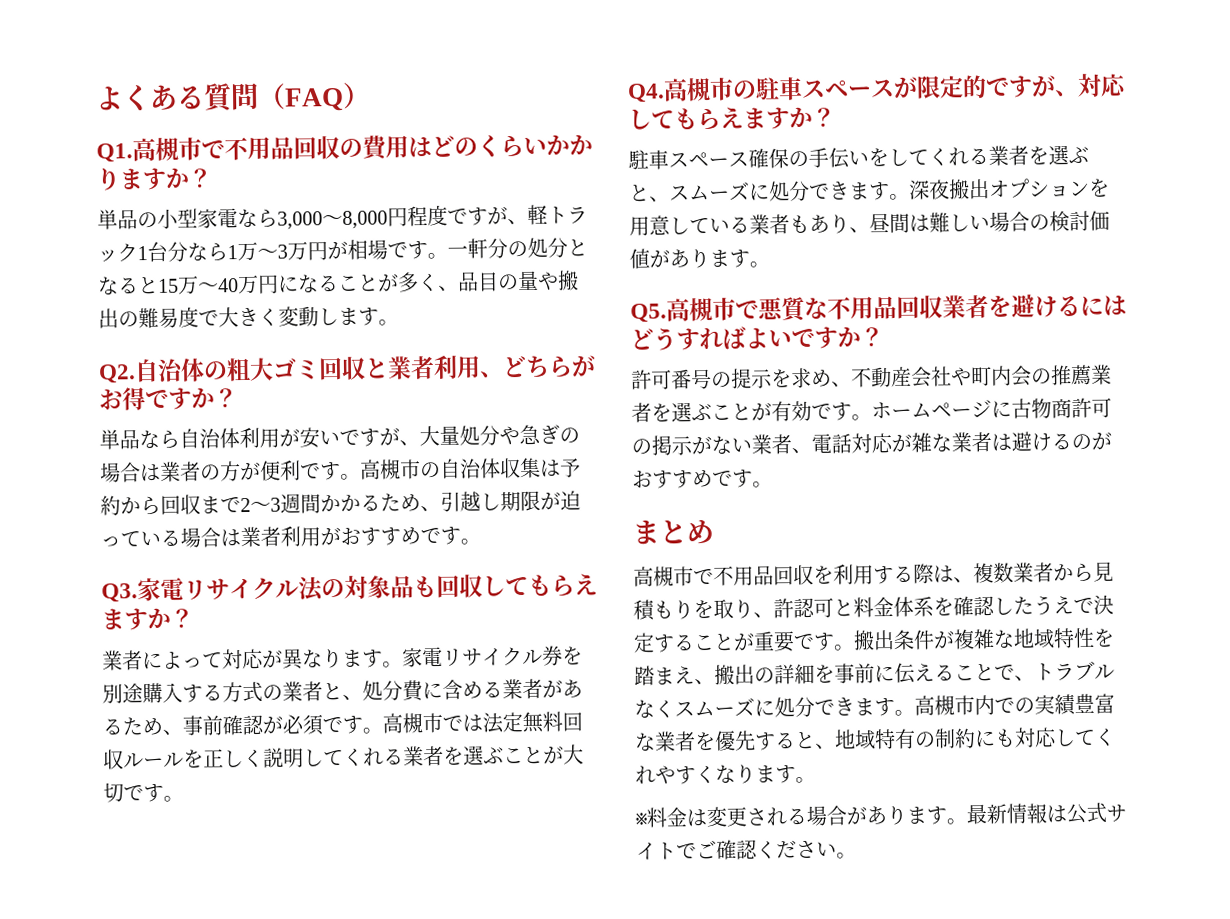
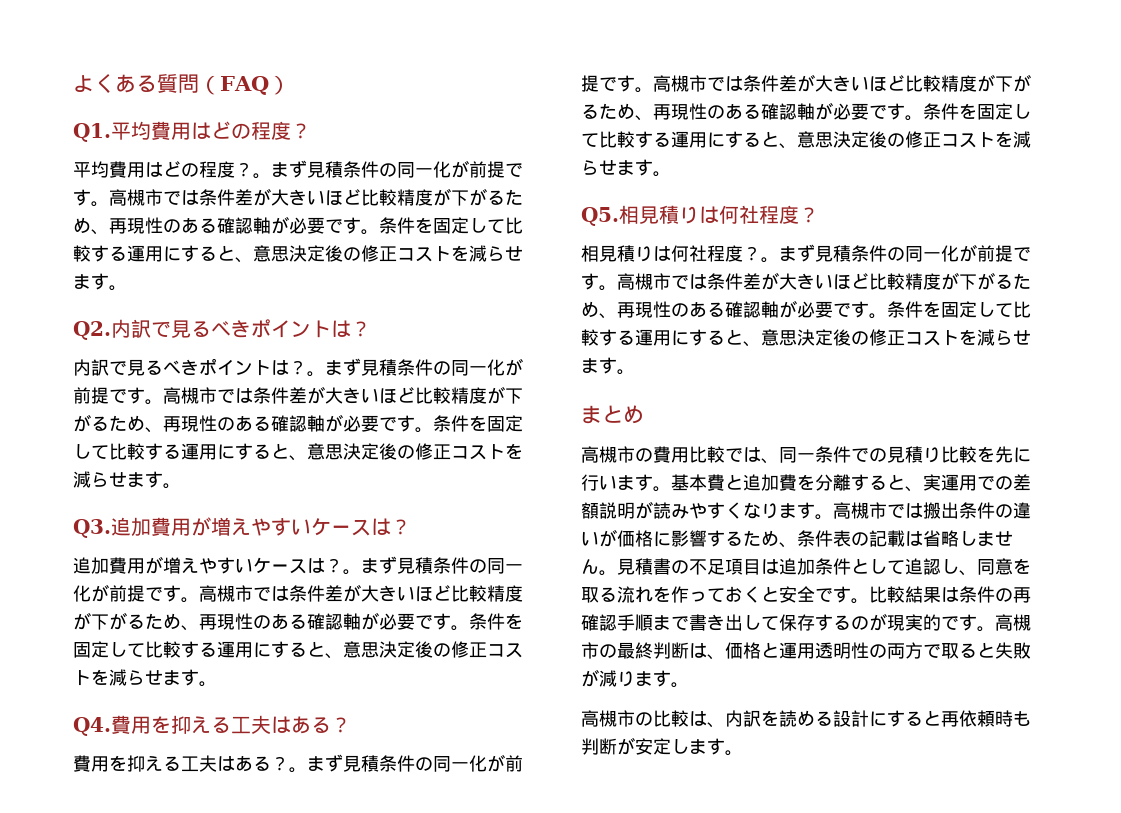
- Q1.高槻市で不用品回収の費用はどのくらいかかりますか？
- 単品の小型家電なら3,000〜8,000円程度ですが、軽トラック1台分なら1万〜3万円が相場です。一軒分の処分となると15万〜40万円になることが多く、品目の量や搬出の難易度で大きく変動します。
- Q2.自治体の粗大ゴミ回収と業者利用、どちらがお得ですか？
- 単品なら自治体利用が安いですが、大量処分や急ぎの場合は業者の方が便利です。高槻市の自治体収集は予約から回収まで2〜3週間かかるため、引越し期限が迫っている場合は業者利用がおすすめです。
- Q3.家電リサイクル法の対象品も回収してもらえますか？
- 業者によって対応が異なります。家電リサイクル券を別途購入する方式の業者と、処分費に含める業者があるため、事前確認が必須です。高槻市では法定無料回収ルールを正しく説明してくれる業者を選ぶことが大切です。
- Q4.高槻市の駐車スペースが限定的ですが、対応してもらえますか？
- 駐車スペース確保の手伝いをしてくれる業者を選ぶと、スムーズに処分できます。深夜搬出オプションを用意している業者もあり、昼間は難しい場合の検討価値があります。
- Q5.高槻市で悪質な不用品回収業者を避けるにはどうすればよいですか？
- 許可番号の提示を求め、不動産会社や町内会の推薦業者を選ぶことが有効です。ホームページに古物商許可の掲示がない業者、電話対応が雑な業者は避けるのがおすすめです。
+ Q1.平均費用はどの程度？
+ 平均費用はどの程度？。まず見積条件の同一化が前提です。高槻市では条件差が大きいほど比較精度が下がるため、再現性のある確認軸が必要です。条件を固定して比較する運用にすると、意思決定後の修正コストを減らせます。
+ Q2.内訳で見るべきポイントは？
+ 内訳で見るべきポイントは？。まず見積条件の同一化が前提です。高槻市では条件差が大きいほど比較精度が下がるため、再現性のある確認軸が必要です。条件を固定して比較する運用にすると、意思決定後の修正コストを減らせます。
+ Q3.追加費用が増えやすいケースは？
+ 追加費用が増えやすいケースは？。まず見積条件の同一化が前提です。高槻市では条件差が大きいほど比較精度が下がるため、再現性のある確認軸が必要です。条件を固定して比較する運用にすると、意思決定後の修正コストを減らせます。
+ Q4.費用を抑える工夫はある？
+ 費用を抑える工夫はある？。まず見積条件の同一化が前提です。高槻市では条件差が大きいほど比較精度が下がるため、再現性のある確認軸が必要です。条件を固定して比較する運用にすると、意思決定後の修正コストを減らせます。
+ Q5.相見積りは何社程度？
+ 相見積りは何社程度？。まず見積条件の同一化が前提です。高槻市では条件差が大きいほど比較精度が下がるため、再現性のある確認軸が必要です。条件を固定して比較する運用にすると、意思決定後の修正コストを減らせます。
  まとめ
- 高槻市で不用品回収を利用する際は、複数業者から見積もりを取り、許認可と料金体系を確認したうえで決定することが重要です。搬出条件が複雑な地域特性を踏まえ、搬出の詳細を事前に伝えることで、トラブルなくスムーズに処分できます。高槻市内での実績豊富な業者を優先すると、地域特有の制約にも対応してくれやすくなります。
- ※料金は変更される場合があります。最新情報は公式サイトでご確認ください。
+ 高槻市の費用比較では、同一条件での見積り比較を先に行います。基本費と追加費を分離すると、実運用での差額説明が読みやすくなります。高槻市では搬出条件の違いが価格に影響するため、条件表の記載は省略しません。見積書の不足項目は追加条件として追認し、同意を取る流れを作っておくと安全です。比較結果は条件の再確認手順まで書き出して保存するのが現実的です。高槻市の最終判断は、価格と運用透明性の両方で取ると失敗が減ります。
+ 高槻市の比較は、内訳を読める設計にすると再依頼時も判断が安定します。

